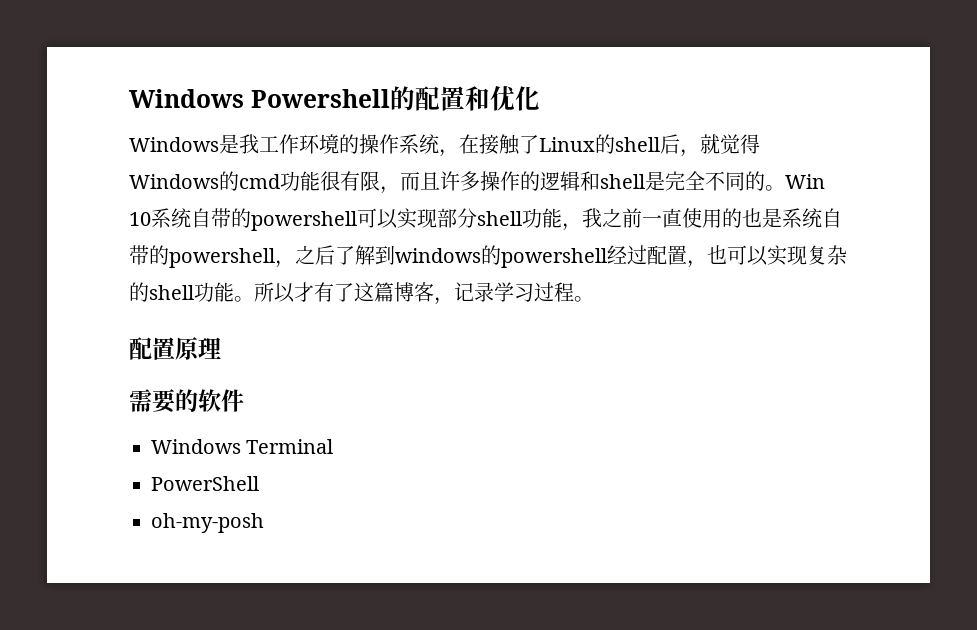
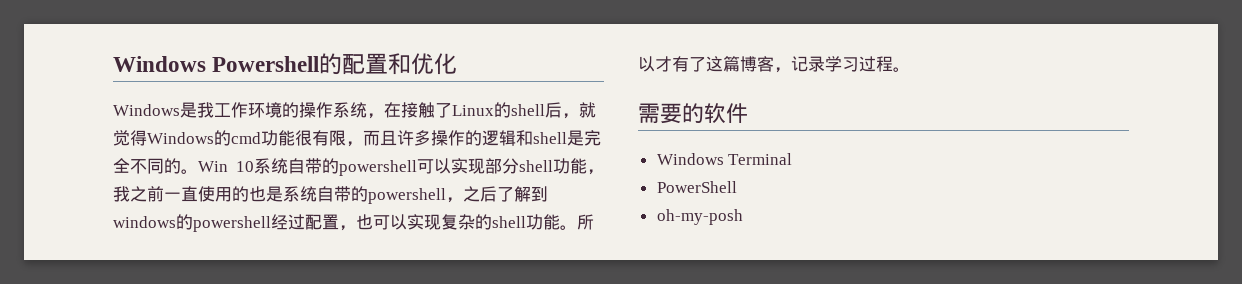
- 配置原理

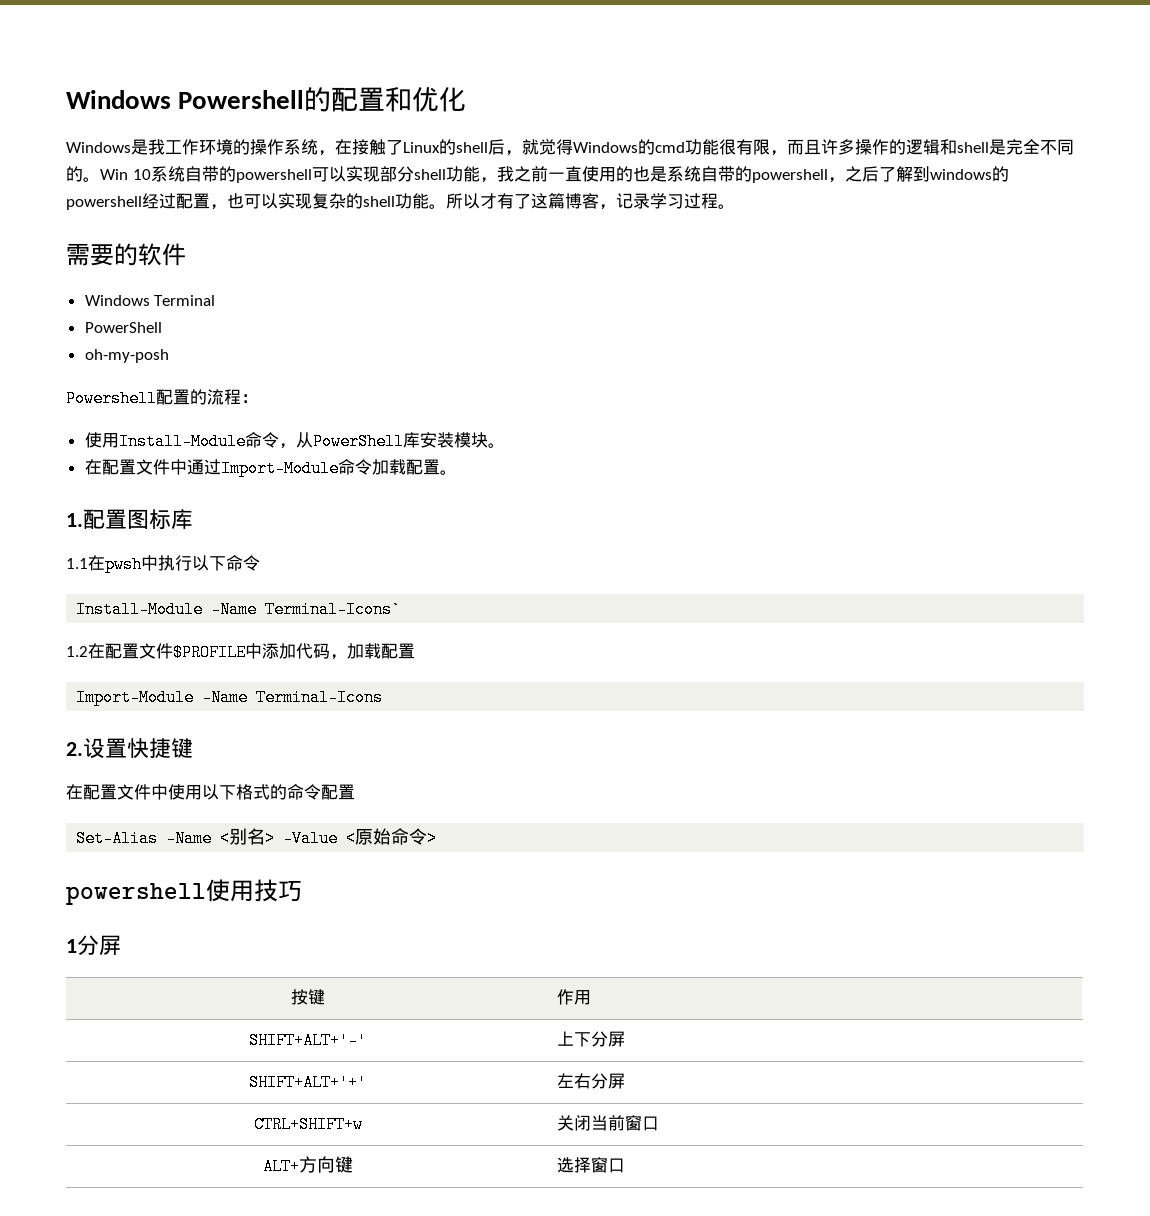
+ Powershell配置的流程：
+ 使用Install-Module命令，从PowerShell库安装模块。
+ 在配置文件中通过Import-Module命令加载配置。
+ 1.配置图标库
+ 1.1在pwsh中执行以下命令
+ Install-Module -Name Terminal-Icons`
+ 1.2在配置文件$PROFILE中添加代码，加载配置
+ Import-Module -Name Terminal-Icons
+ 2.设置快捷键
+ 在配置文件中使用以下格式的命令配置
+ Set-Alias -Name <别名> -Value <原始命令>
+ powershell使用技巧
+ 1分屏
+ 按键 | 作用
+ SHIFT+ALT+'-' | 上下分屏
+ SHIFT+ALT+'+' | 左右分屏
+ CTRL+SHIFT+w | 关闭当前窗口
+ ALT+方向键 | 选择窗口

